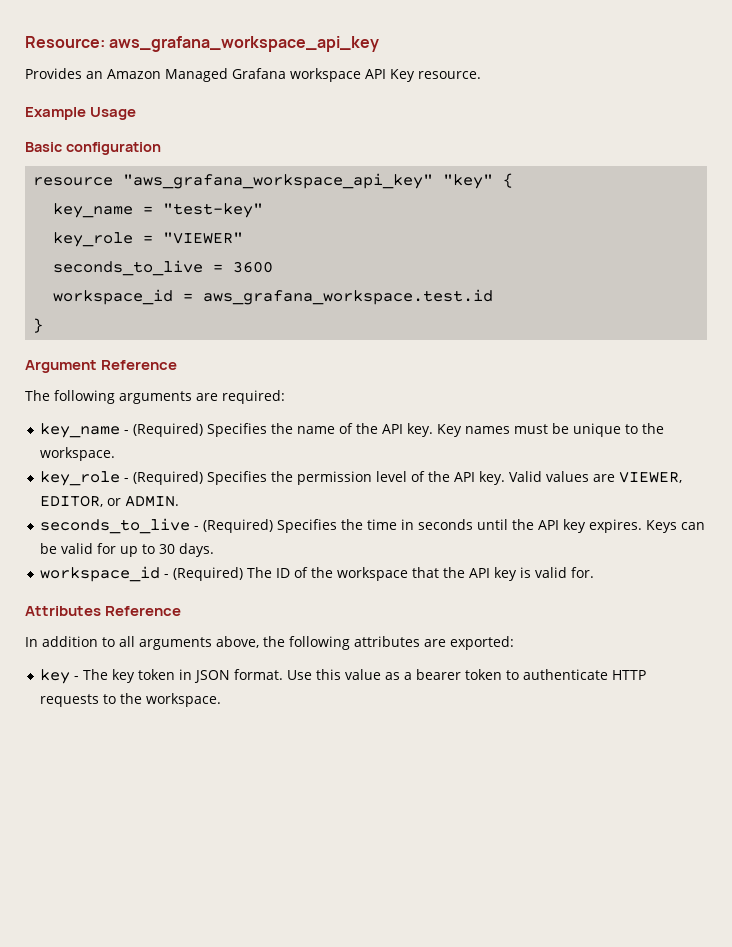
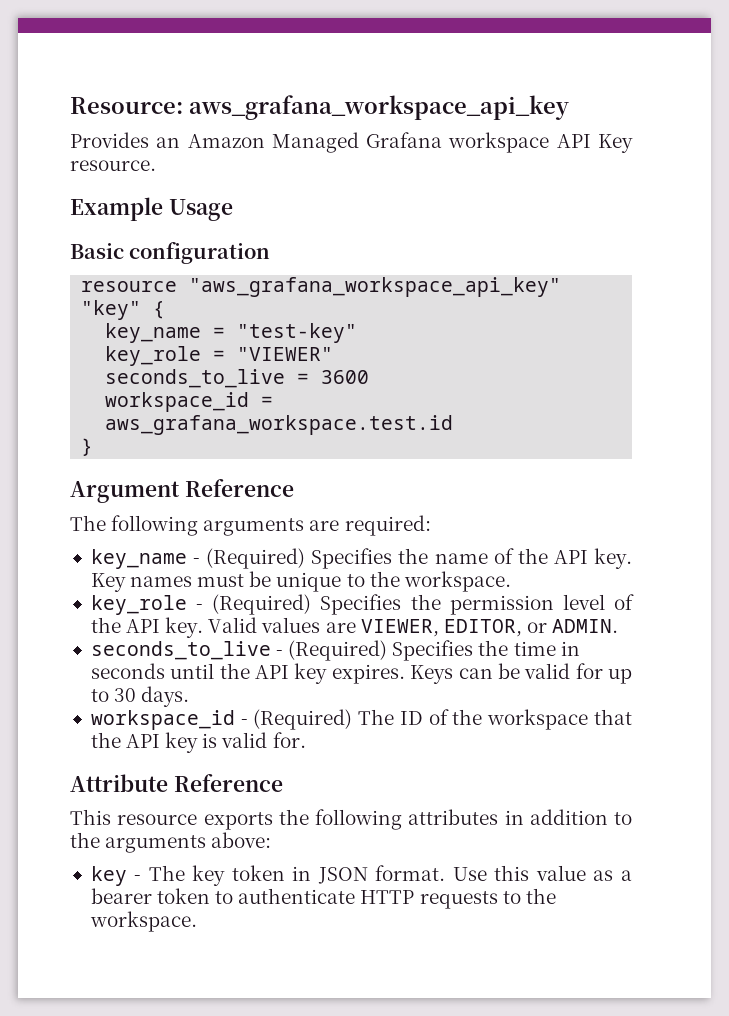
- Attributes Reference
- In addition to all arguments above, the following attributes are exported:
+ Attribute Reference
+ This resource exports the following attributes in addition to the arguments above:

